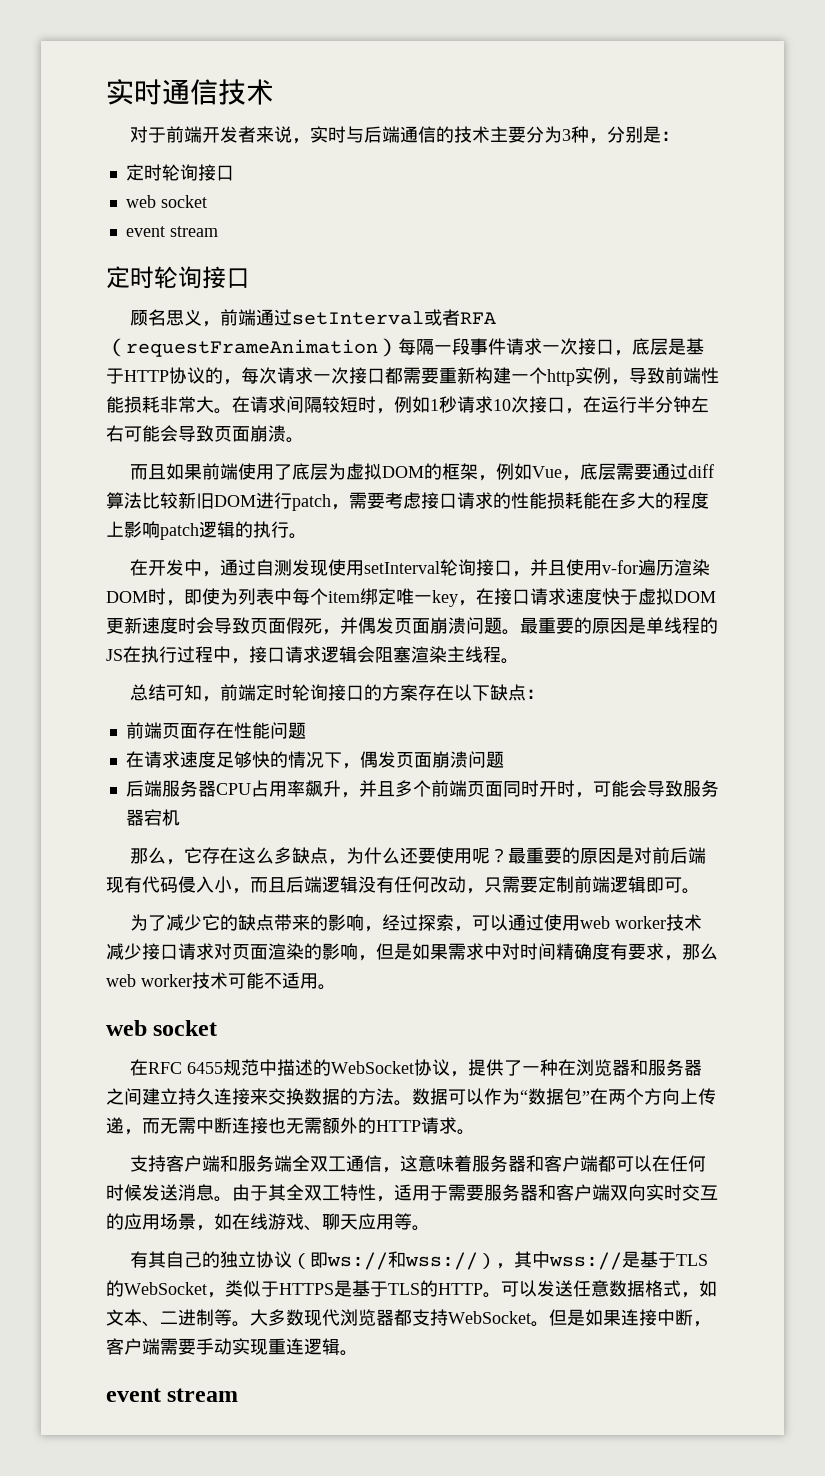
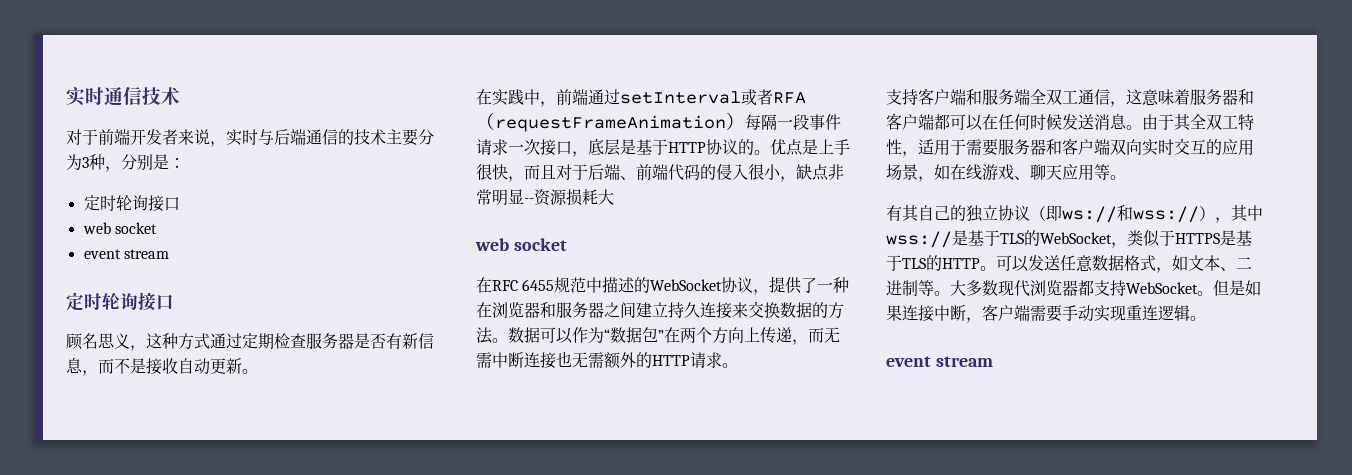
- 顾名思义，前端通过setInterval或者RFA（requestFrameAnimation）每隔一段事件请求一次接口，底层是基于HTTP协议的，每次请求一次接口都需要重新构建一个http实例，导致前端性能损耗非常大。在请求间隔较短时，例如1秒请求10次接口，在运行半分钟左右可能会导致页面崩溃。
- 而且如果前端使用了底层为虚拟DOM的框架，例如Vue，底层需要通过diff算法比较新旧DOM进行patch，需要考虑接口请求的性能损耗能在多大的程度上影响patch逻辑的执行。
- 在开发中，通过自测发现使用setInterval轮询接口，并且使用v-for遍历渲染DOM时，即使为列表中每个item绑定唯一key，在接口请求速度快于虚拟DOM更新速度时会导致页面假死，并偶发页面崩溃问题。最重要的原因是单线程的JS在执行过程中，接口请求逻辑会阻塞渲染主线程。
- 总结可知，前端定时轮询接口的方案存在以下缺点：
- 前端页面存在性能问题
- 在请求速度足够快的情况下，偶发页面崩溃问题
- 后端服务器CPU占用率飙升，并且多个前端页面同时开时，可能会导致服务器宕机
- 那么，它存在这么多缺点，为什么还要使用呢？最重要的原因是对前后端现有代码侵入小，而且后端逻辑没有任何改动，只需要定制前端逻辑即可。
- 为了减少它的缺点带来的影响，经过探索，可以通过使用web worker技术减少接口请求对页面渲染的影响，但是如果需求中对时间精确度有要求，那么web worker技术可能不适用。
+ 顾名思义，这种方式通过定期检查服务器是否有新信息，而不是接收自动更新。
+ 在实践中，前端通过setInterval或者RFA（requestFrameAnimation）每隔一段事件请求一次接口，底层是基于HTTP协议的。优点是上手很快，而且对于后端、前端代码的侵入很小，缺点非常明显--资源损耗大

